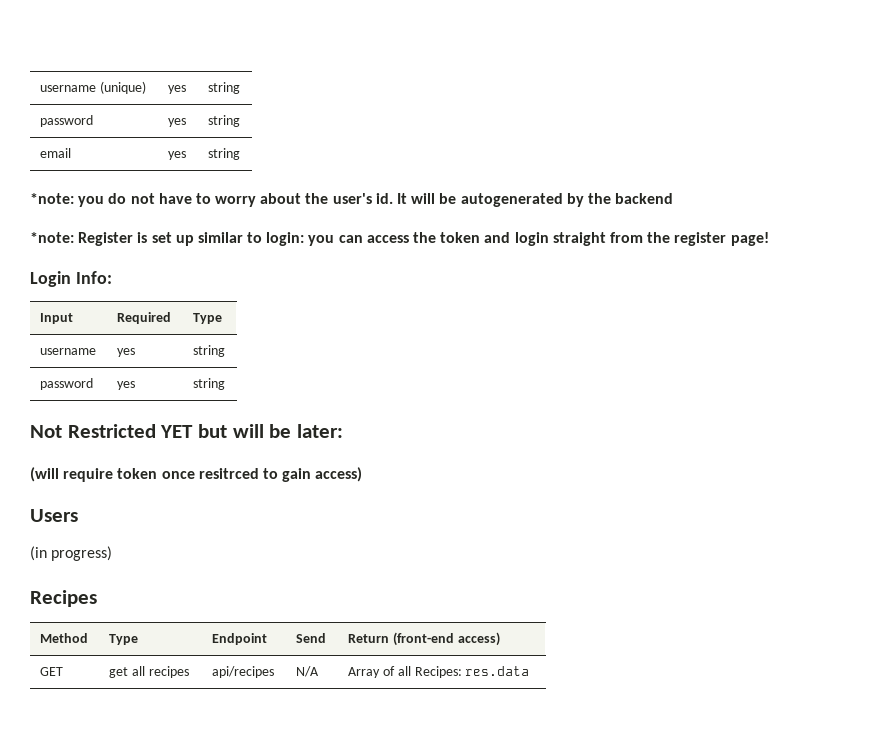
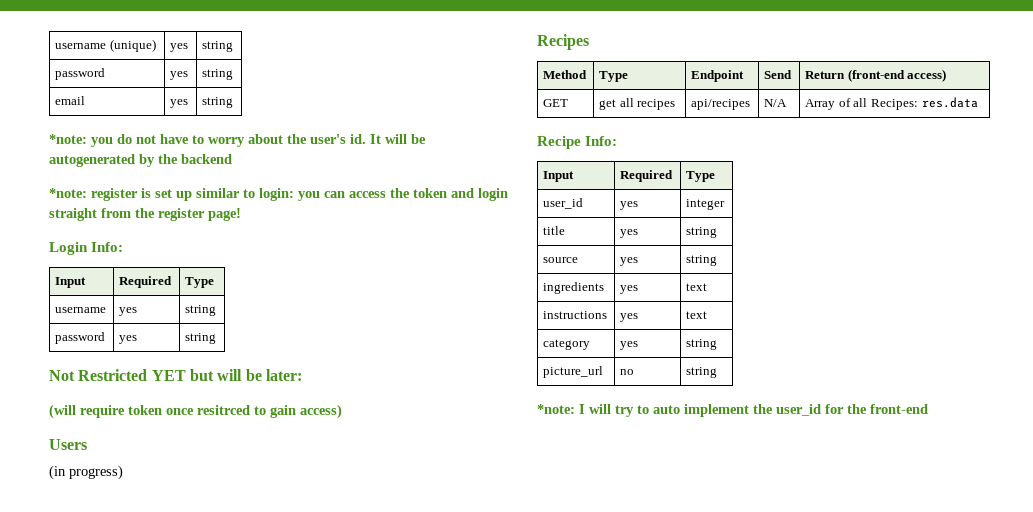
- *note: Register is set up similar to login: you can access the token and login straight from the register page!
+ *note: register is set up similar to login: you can access the token and login straight from the register page!
+ Recipe Info:
+ Input | Required | Type
+ user_id | yes | integer
+ title | yes | string
+ source | yes | string
+ ingredients | yes | text
+ instructions | yes | text
+ category | yes | string
+ picture_url | no | string
+ *note: I will try to auto implement the user_id for the front-end

